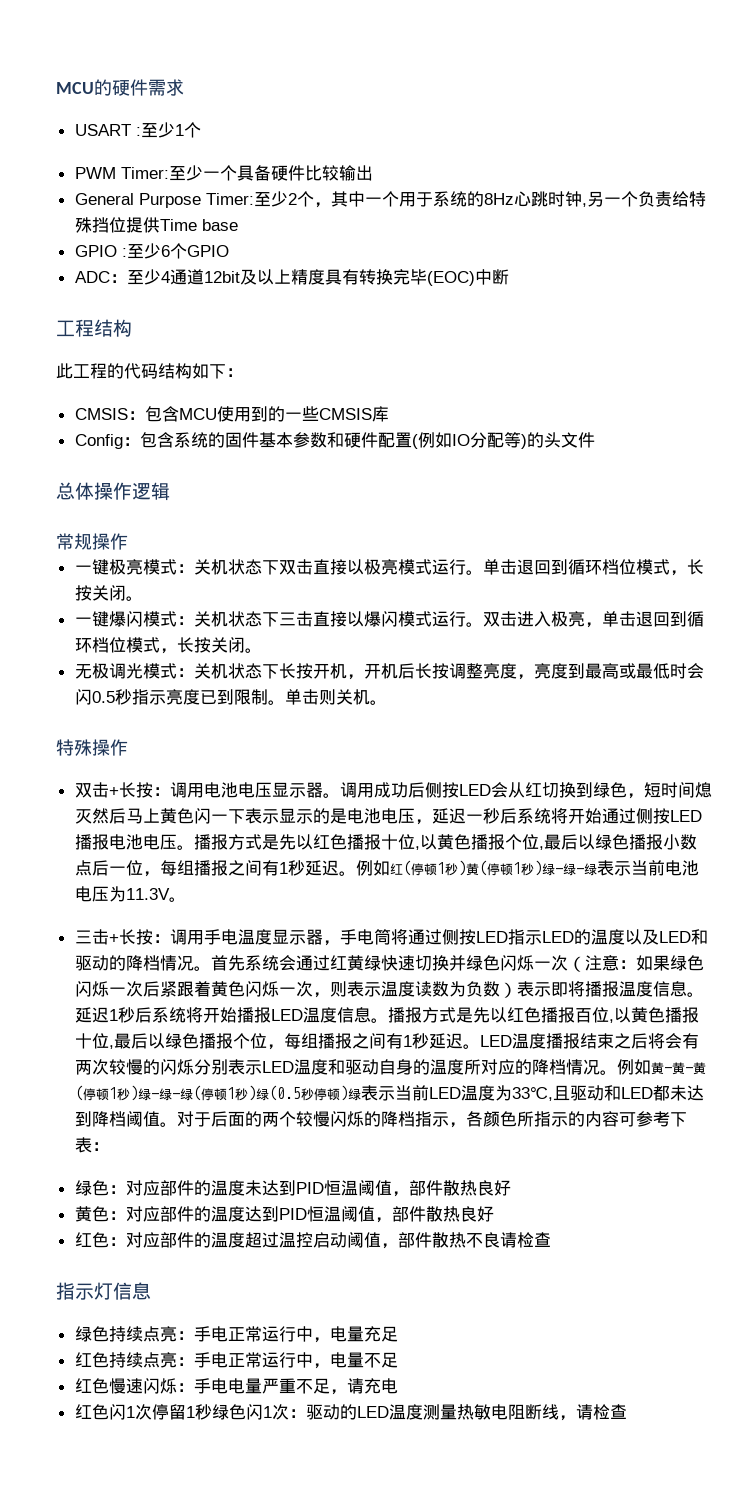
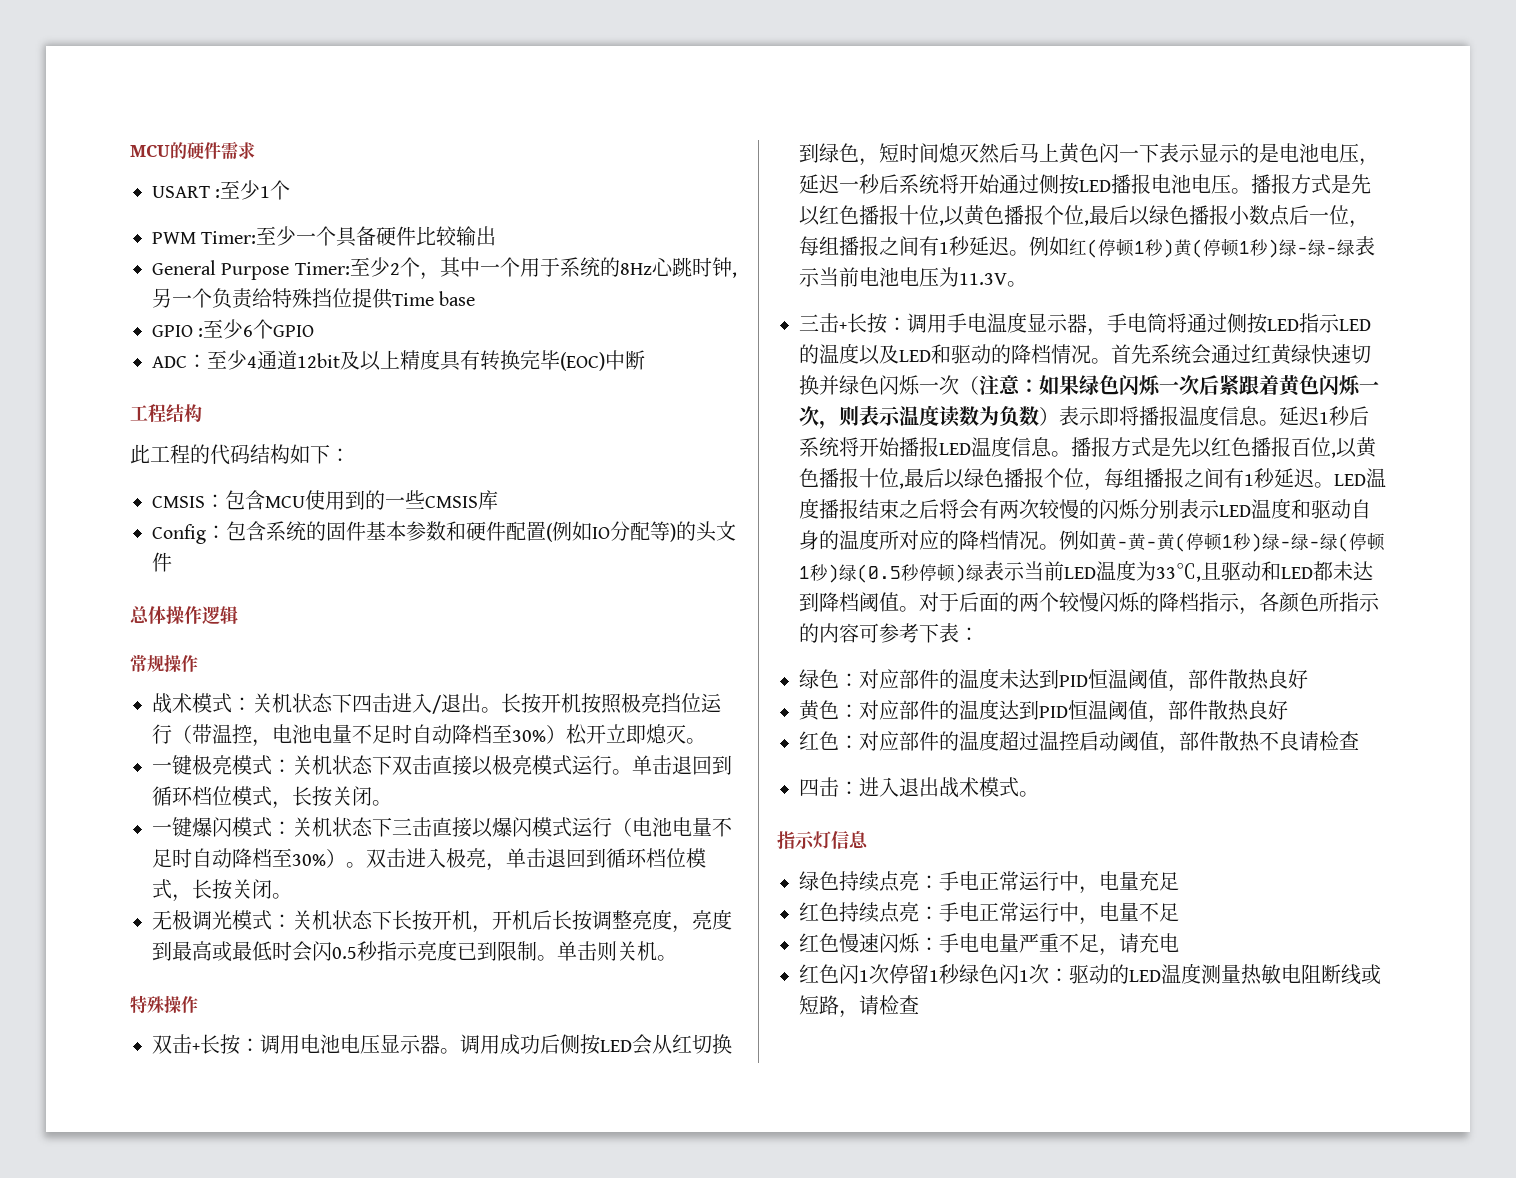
+ 战术模式：关机状态下四击进入/退出。长按开机按照极亮挡位运行（带温控，电池电量不足时自动降档至30%）松开立即熄灭。
- 一键爆闪模式：关机状态下三击直接以爆闪模式运行。
+ 一键爆闪模式：关机状态下三击直接以爆闪模式运行（电池电量不足时自动降档至30%）。
+ 四击：进入退出战术模式。
- 红色闪1次停留1秒绿色闪1次：驱动的LED温度测量热敏电阻断线，请检查
+ 红色闪1次停留1秒绿色闪1次：驱动的LED温度测量热敏电阻断线或短路，请检查

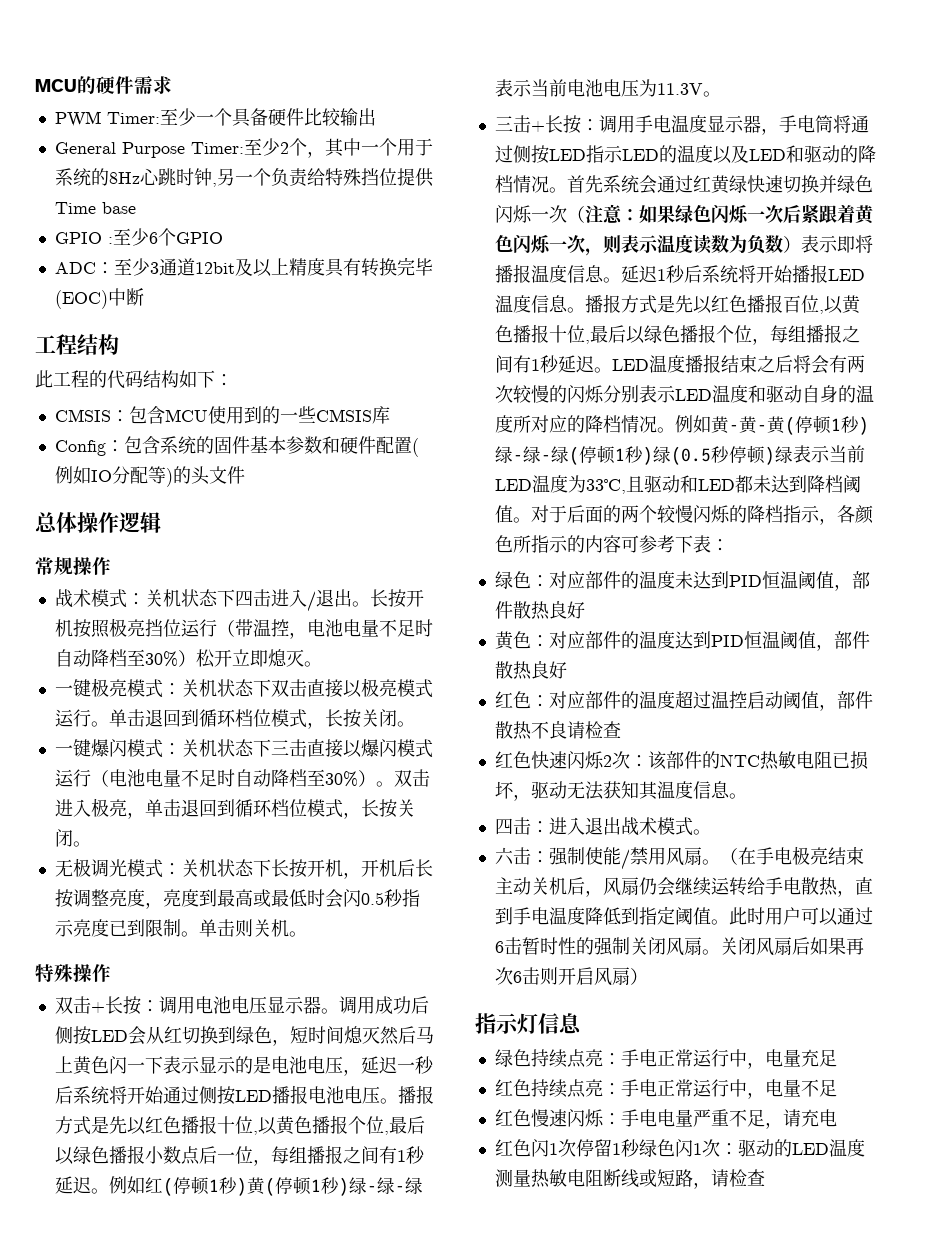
- USART :至少1个
- ADC：至少4通道12bit及以上精度具有转换完毕(EOC)中断
+ ADC：至少3通道12bit及以上精度具有转换完毕(EOC)中断
+ 红色快速闪烁2次：该部件的NTC热敏电阻已损坏，驱动无法获知其温度信息。
+ 六击：强制使能/禁用风扇。（在手电极亮结束主动关机后，风扇仍会继续运转给手电散热，直到手电温度降低到指定阈值。此时用户可以通过6击暂时性的强制关闭风扇。关闭风扇后如果再次6击则开启风扇）

